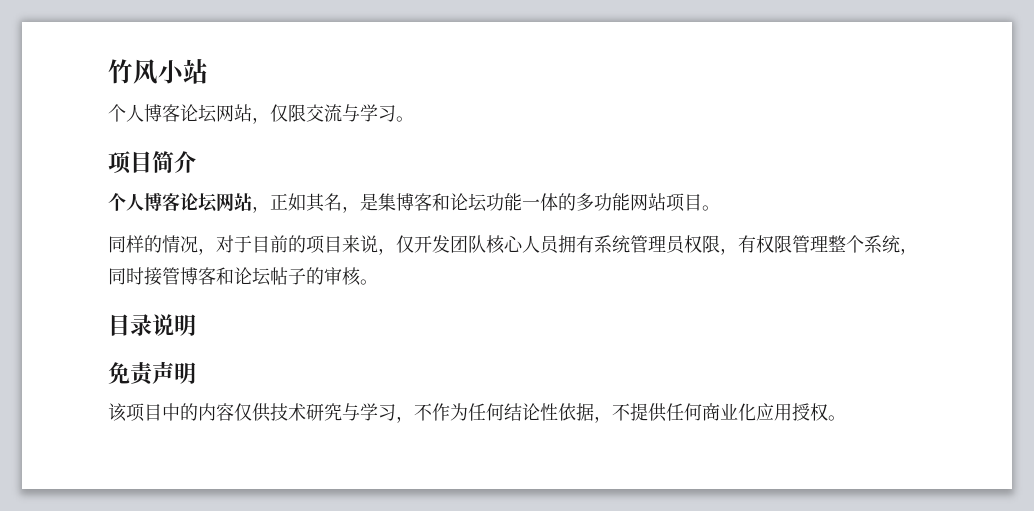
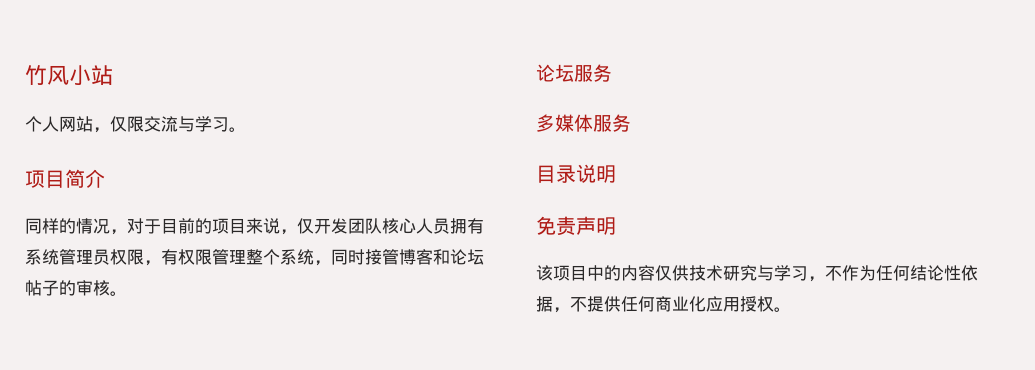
- 个人博客论坛网站，仅限交流与学习。
+ 个人网站，仅限交流与学习。
- 个人博客论坛网站，正如其名，是集博客和论坛功能一体的多功能网站项目。
+ 论坛服务
+ 多媒体服务

